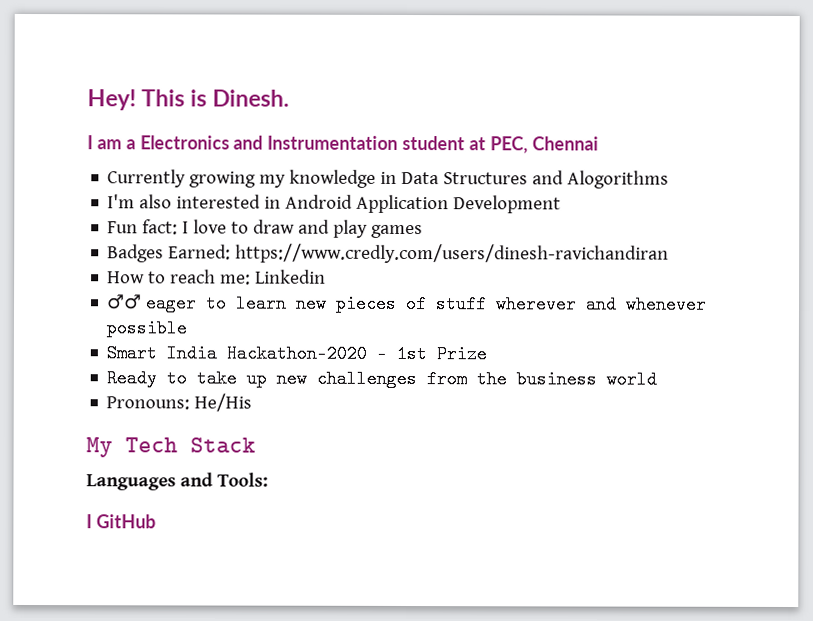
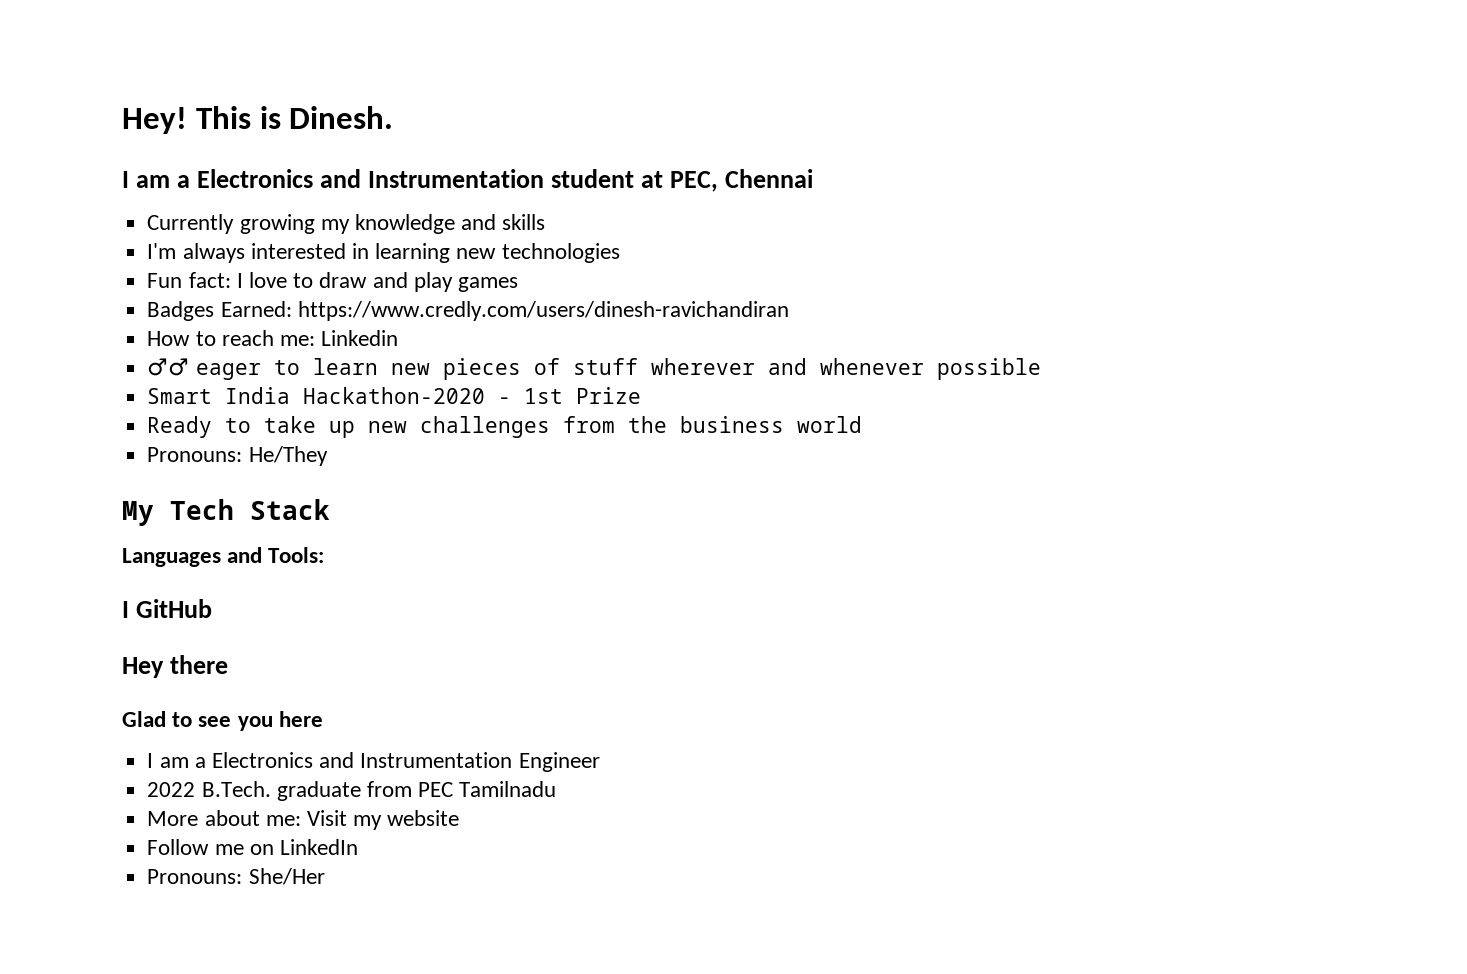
- Currently growing my knowledge in Data Structures and Alogorithms
+ Currently growing my knowledge and skills
- I'm also interested in Android Application Development
+ I'm always interested in learning new technologies
- Pronouns: He/His
+ Pronouns: He/They
+ Hey there
+ Glad to see you here
+ I am a Electronics and Instrumentation Engineer
+ 2022 B.Tech. graduate from PEC Tamilnadu
+ More about me: Visit my website
+ Follow me on LinkedIn
+ Pronouns: She/Her

